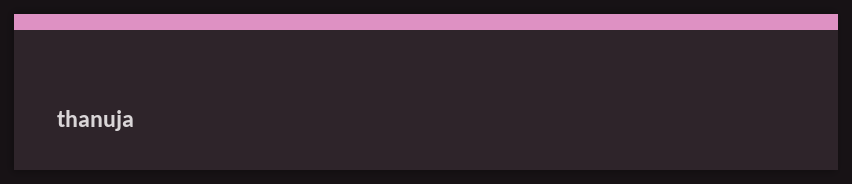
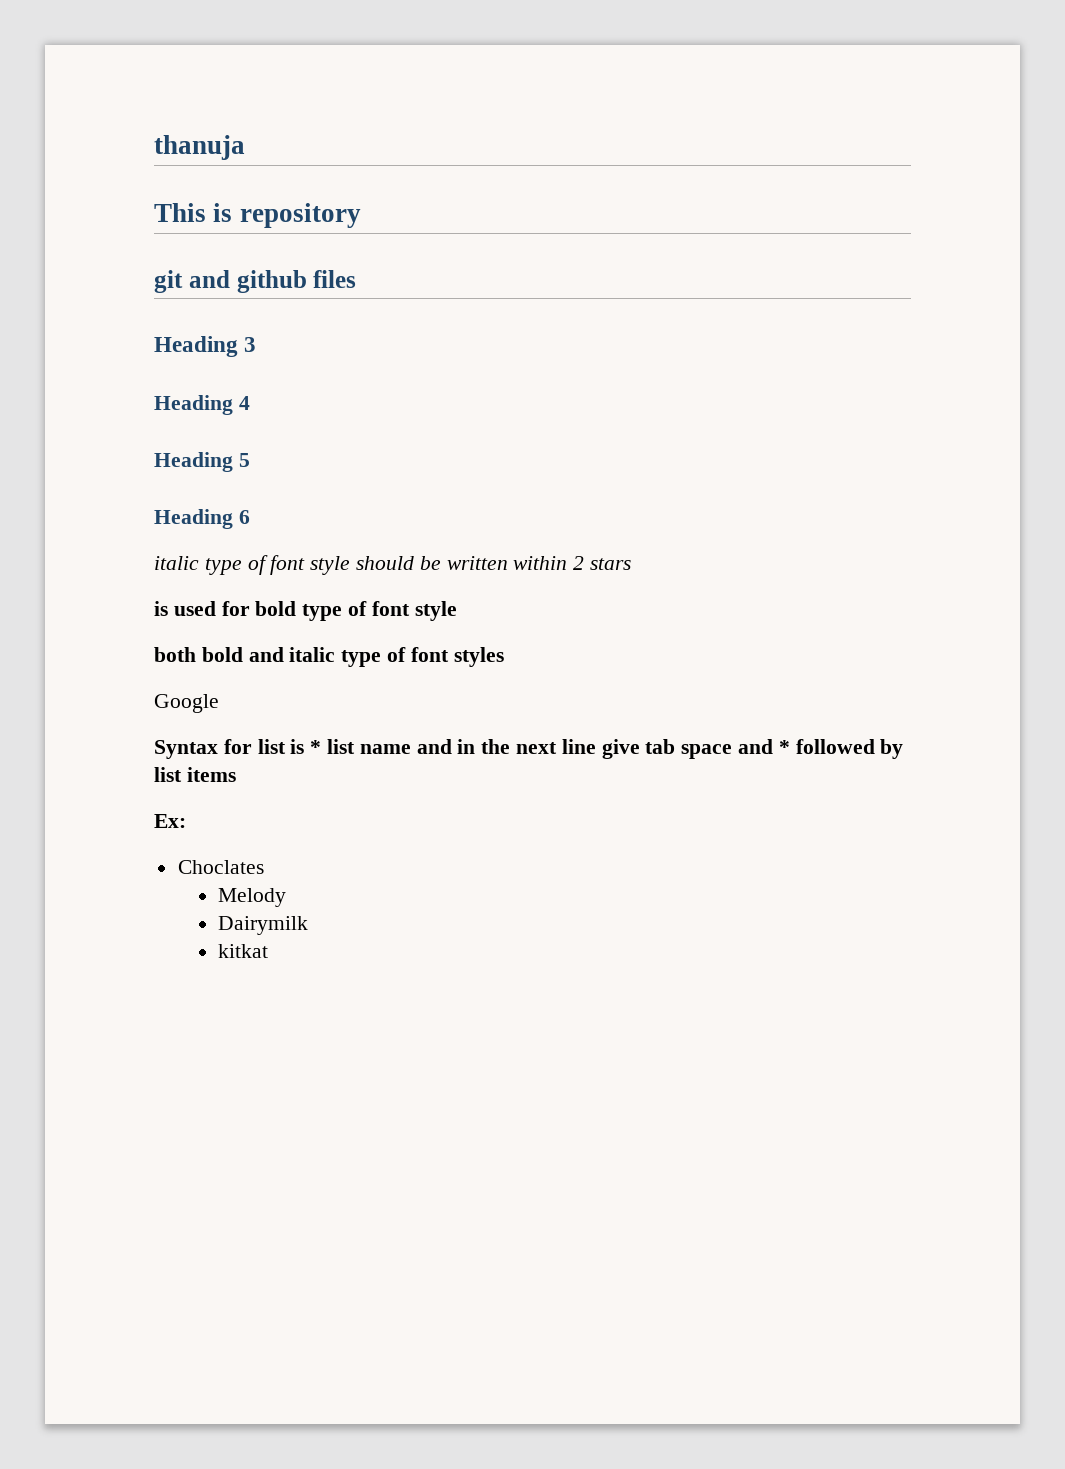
+ This is repository
+ git and github files
+ Heading 3
+ Heading 4
+ Heading 5
+ Heading 6
+ italic type of font style should be written within 2 stars
+ is used for bold type of font style
+ both bold and italic type of font styles
+ Google
+ Syntax for list is * list name and in the next line give tab space and * followed by list items
+ Ex:
+ Choclates
+ Melody
+ Dairymilk
+ kitkat

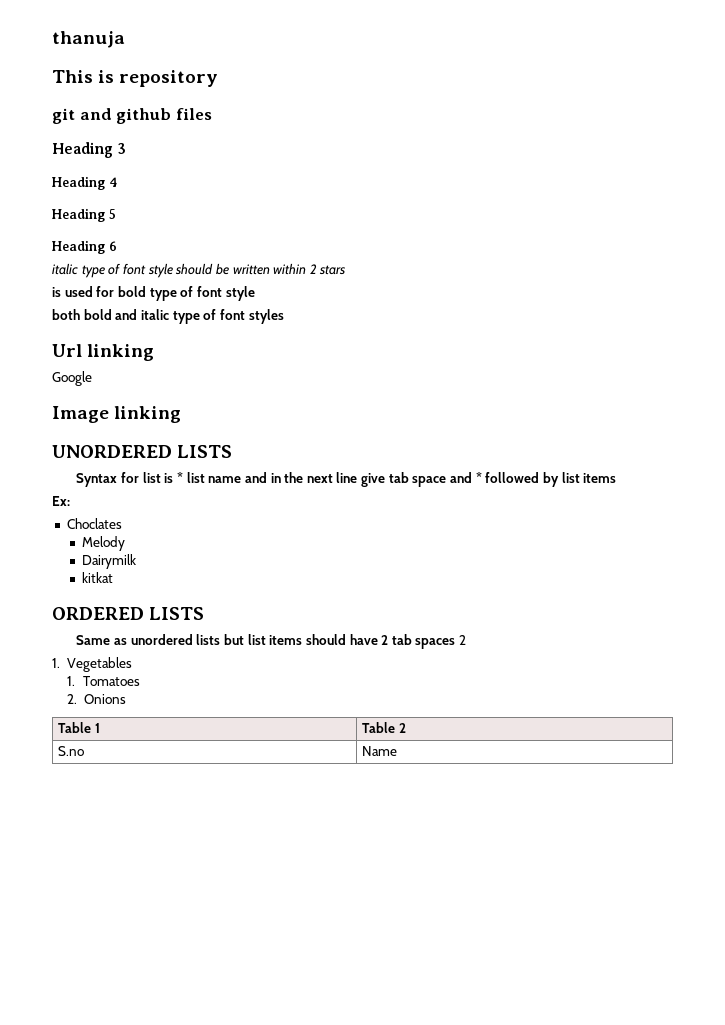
+ Url linking
+ Image linking
+ UNORDERED LISTS
+ ORDERED LISTS
+ Same as unordered lists but list items should have 2 tab spaces 2
+ 1. Vegetables
+ 1. Tomatoes
+ 2. Onions
+ Table 1 | Table 2
+ S.no | Name

